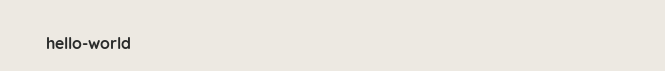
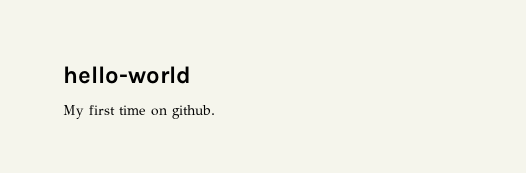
+ My first time on github.

